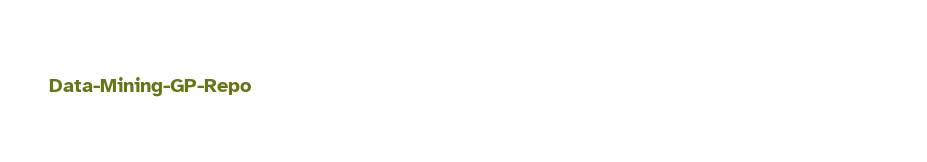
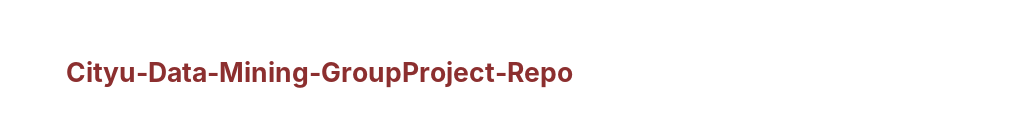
- Data-Mining-GP-Repo
+ Cityu-Data-Mining-GroupProject-Repo

